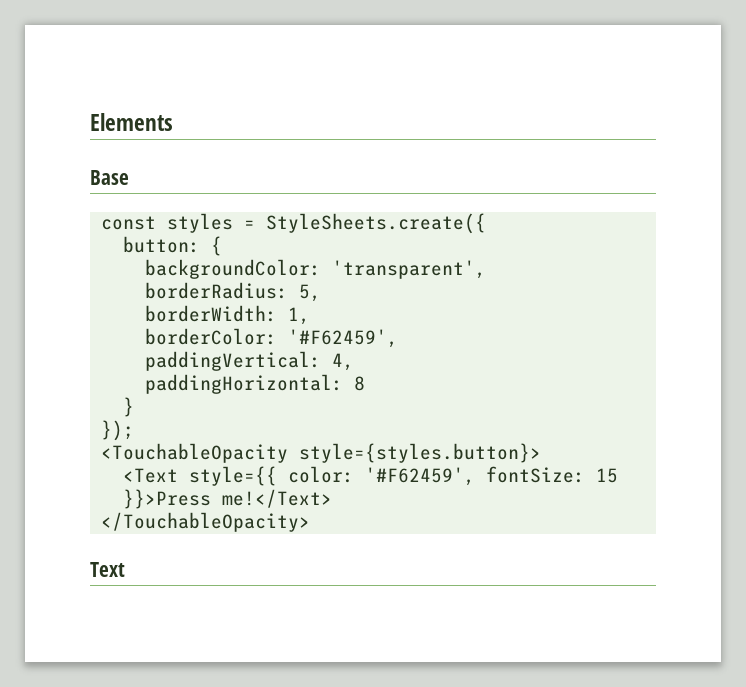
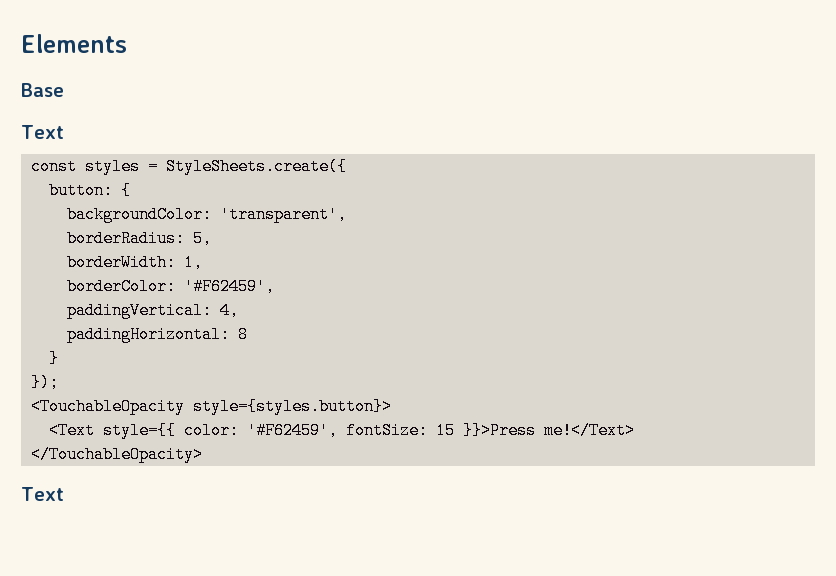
  Base
+ Text

